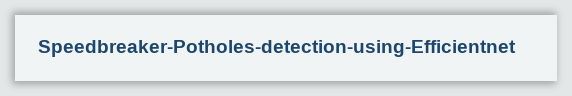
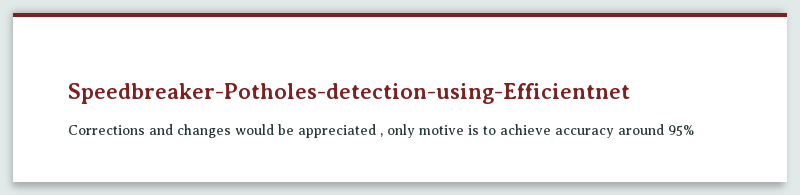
+ Corrections and changes would be appreciated , only motive is to achieve accuracy around 95%

